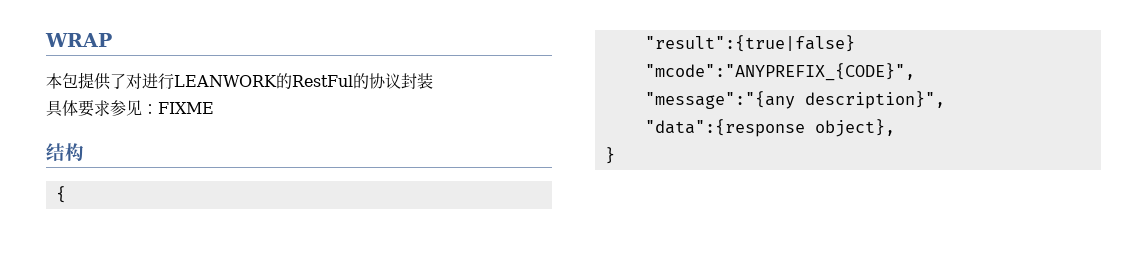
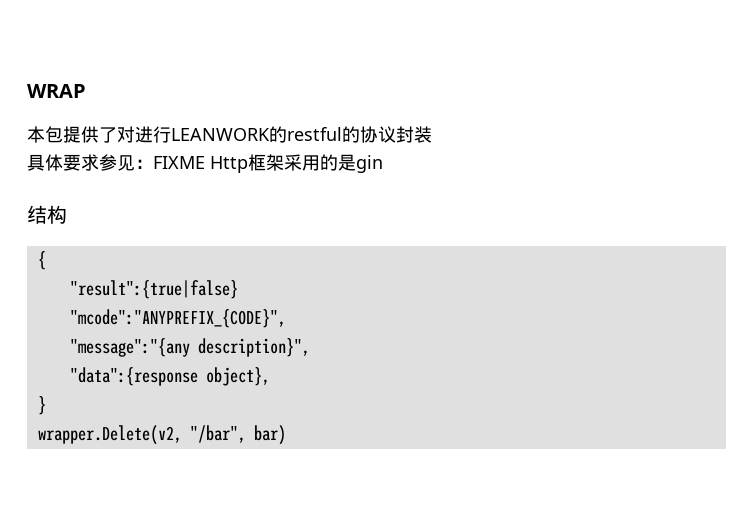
- 本包提供了对进行LEANWORK的RestFul的协议封装
+ 本包提供了对进行LEANWORK的restful的协议封装
- 具体要求参见：FIXME
+ 具体要求参见：FIXME Http框架采用的是gin
+ wrapper.Delete(v2, "/bar", bar)

